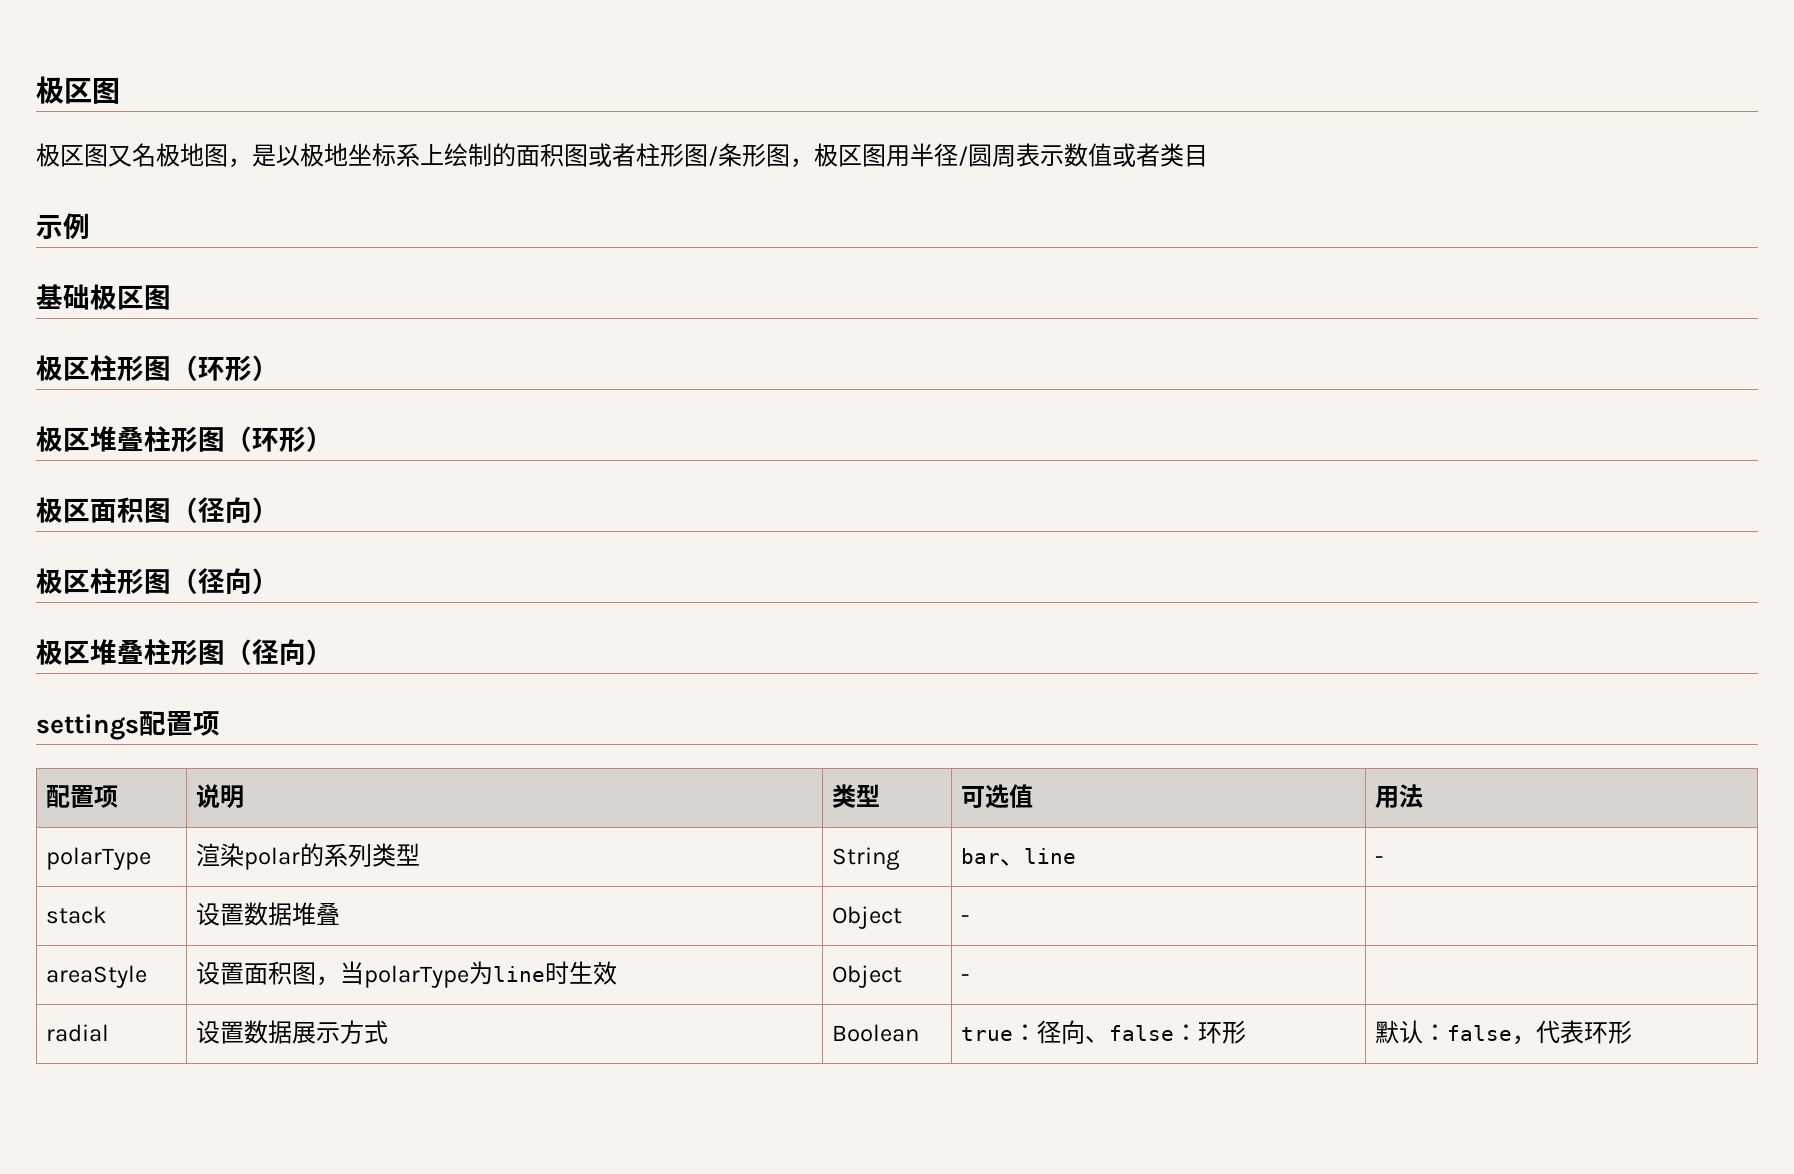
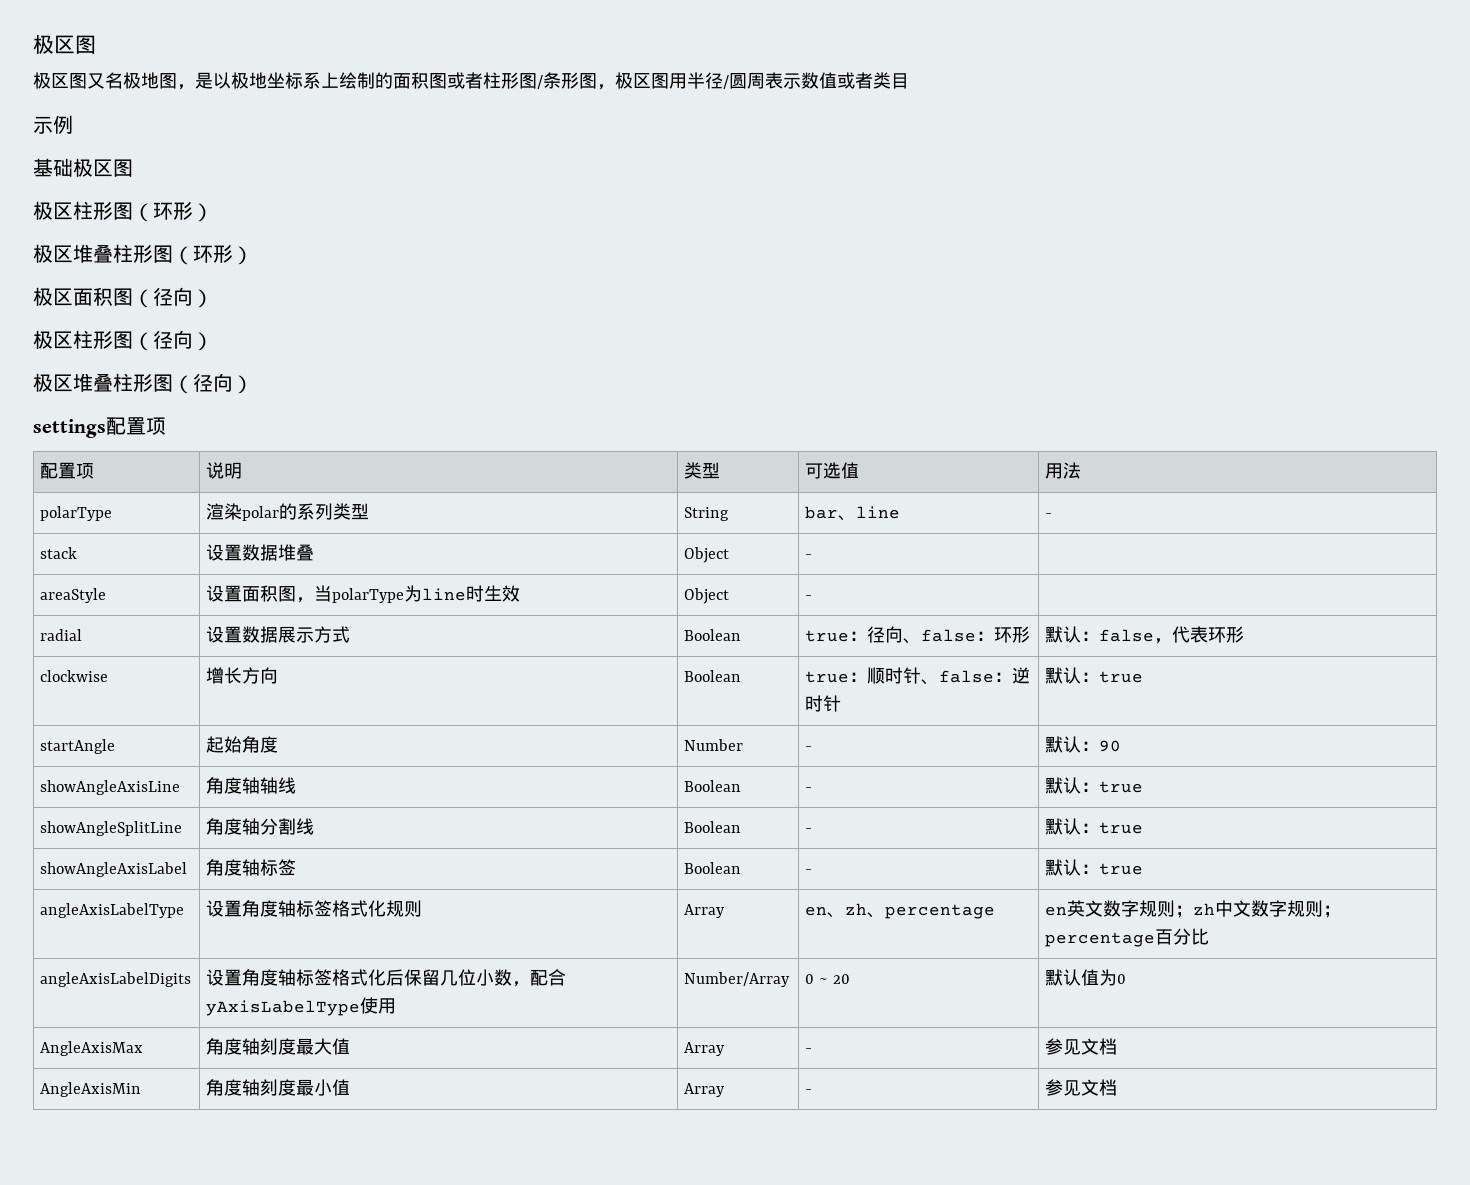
+ clockwise | 增长方向 | Boolean | true：顺时针、false：逆时针 | 默认：true
+ startAngle | 起始角度 | Number | - | 默认：90
+ showAngleAxisLine | 角度轴轴线 | Boolean | - | 默认：true
+ showAngleSplitLine | 角度轴分割线 | Boolean | - | 默认：true
+ showAngleAxisLabel | 角度轴标签 | Boolean | - | 默认：true
+ angleAxisLabelType | 设置角度轴标签格式化规则 | Array | en、zh、percentage | en英文数字规则；zh中文数字规则；percentage百分比
+ angleAxisLabelDigits | 设置角度轴标签格式化后保留几位小数，配合yAxisLabelType使用 | Number/Array | 0 ~ 20 | 默认值为0
+ AngleAxisMax | 角度轴刻度最大值 | Array | - | 参见文档
+ AngleAxisMin | 角度轴刻度最小值 | Array | - | 参见文档

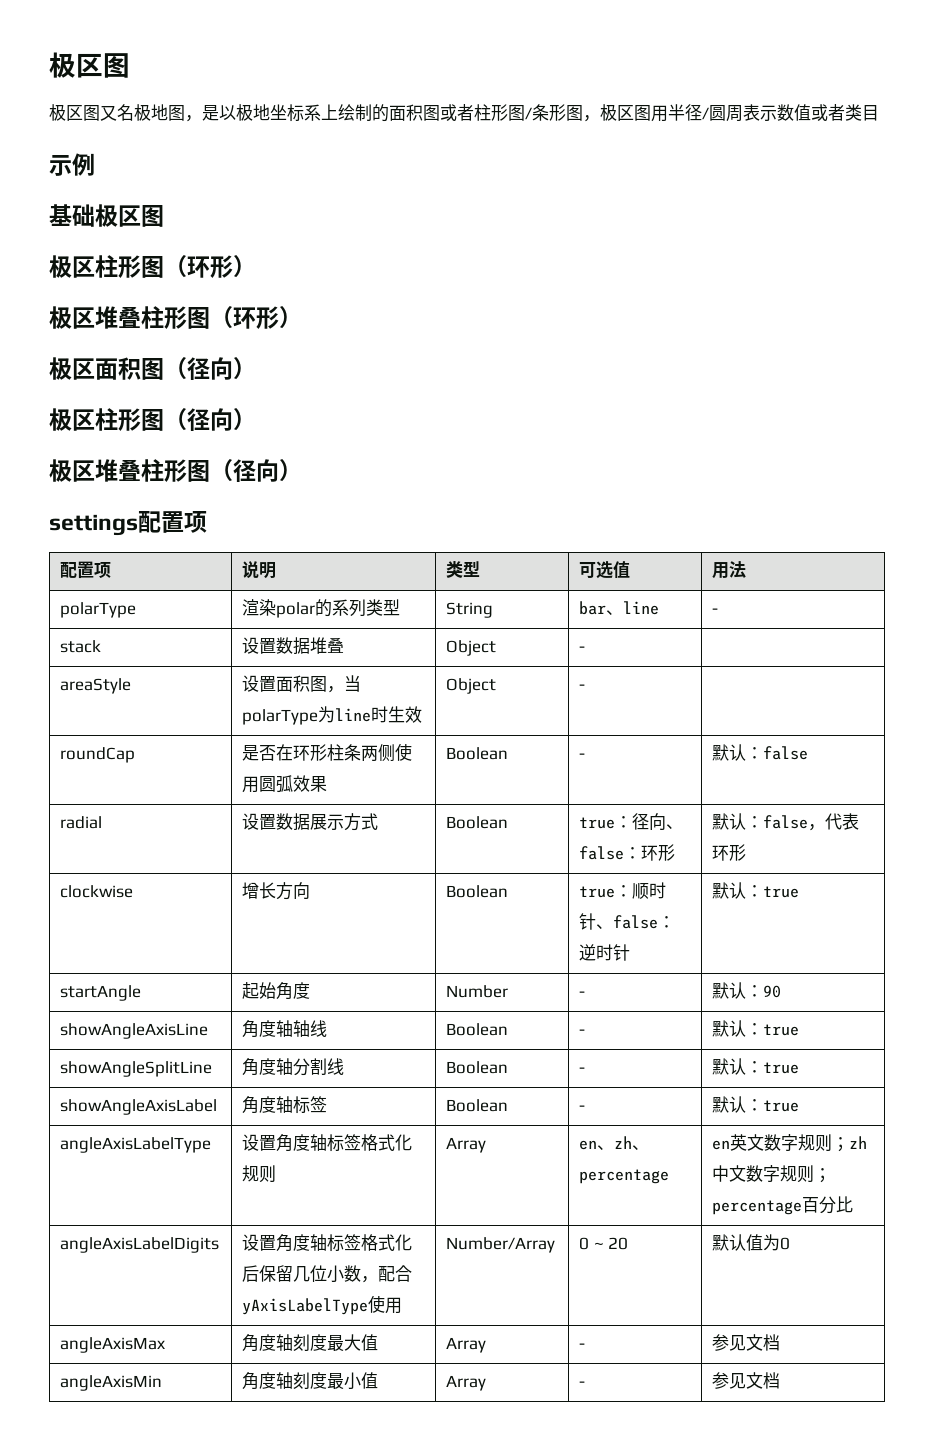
+ roundCap | 是否在环形柱条两侧使用圆弧效果 | Boolean | - | 默认：false
- AngleAxisMax | 角度轴刻度最大值 | Array | - | 参见文档
+ angleAxisMax | 角度轴刻度最大值 | Array | - | 参见文档
- AngleAxisMin | 角度轴刻度最小值 | Array | - | 参见文档
+ angleAxisMin | 角度轴刻度最小值 | Array | - | 参见文档

